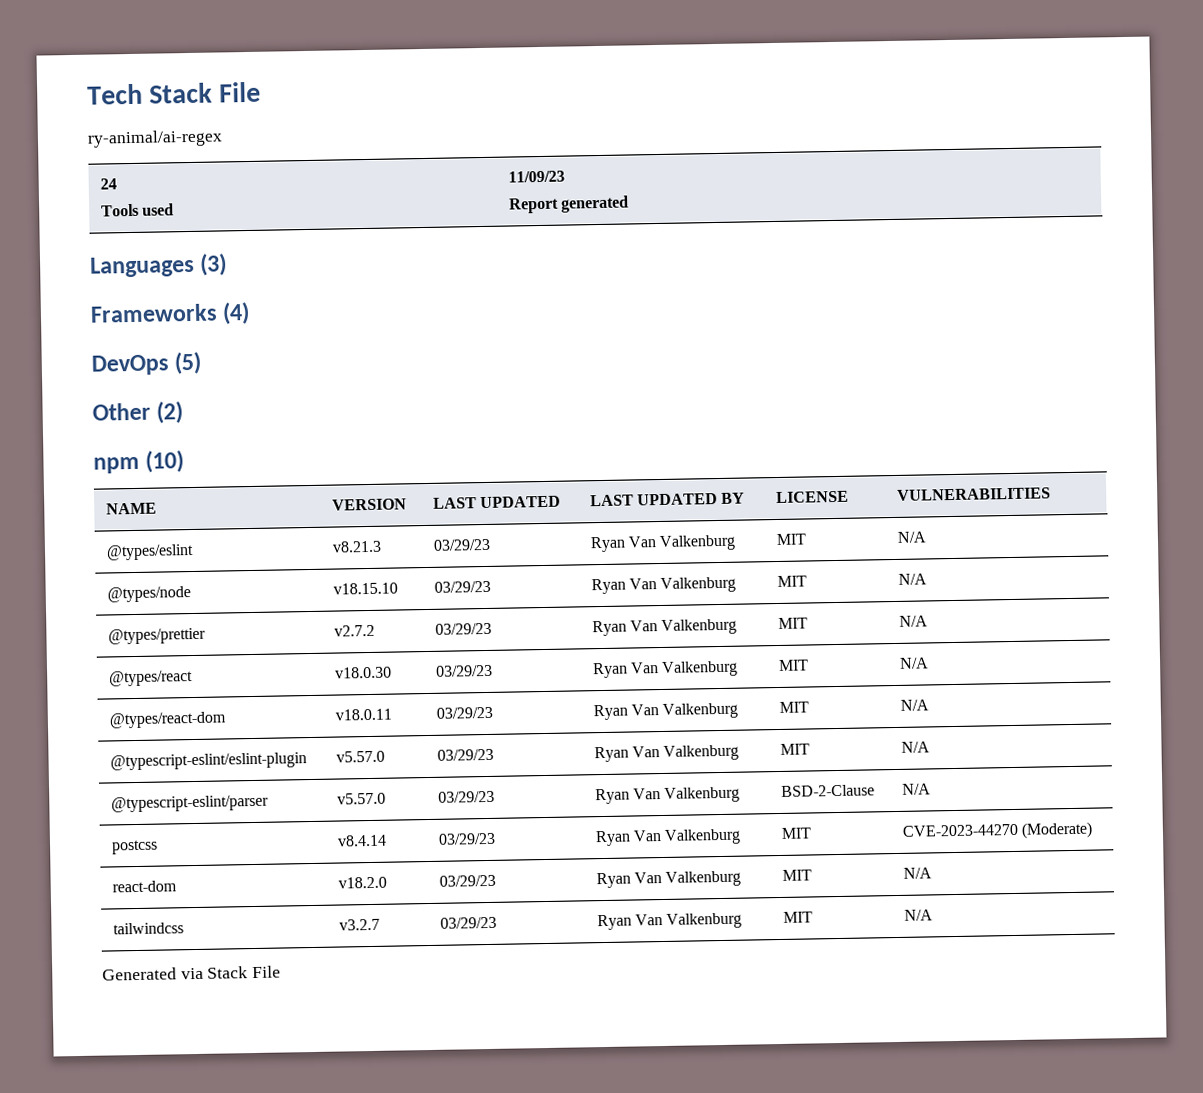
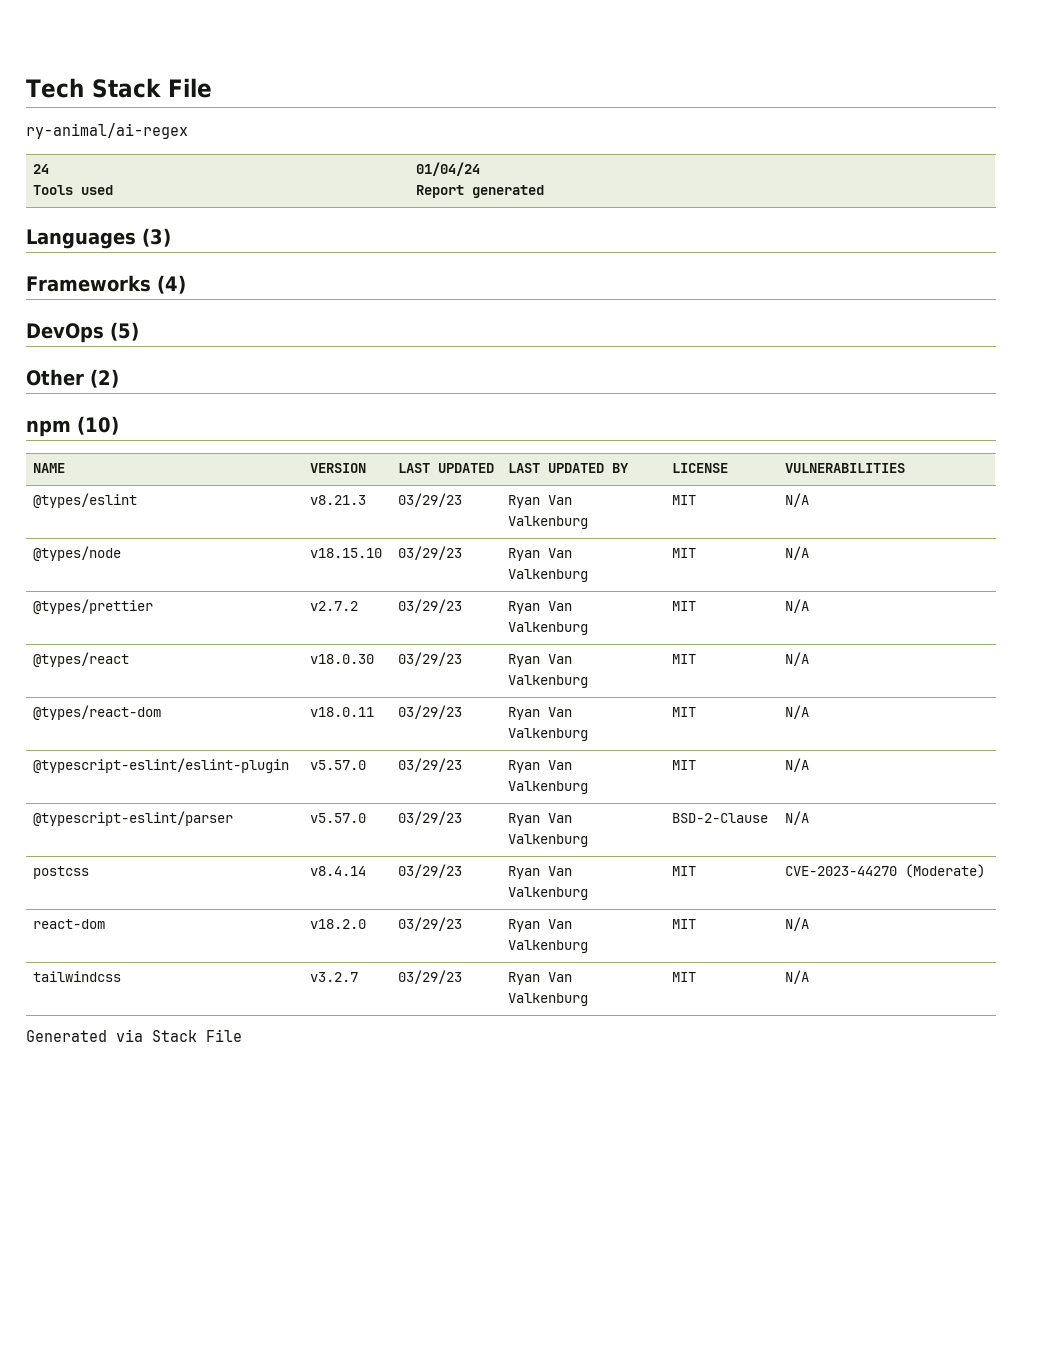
  24
- Tools used | 11/09/23
+ Tools used | 01/04/24

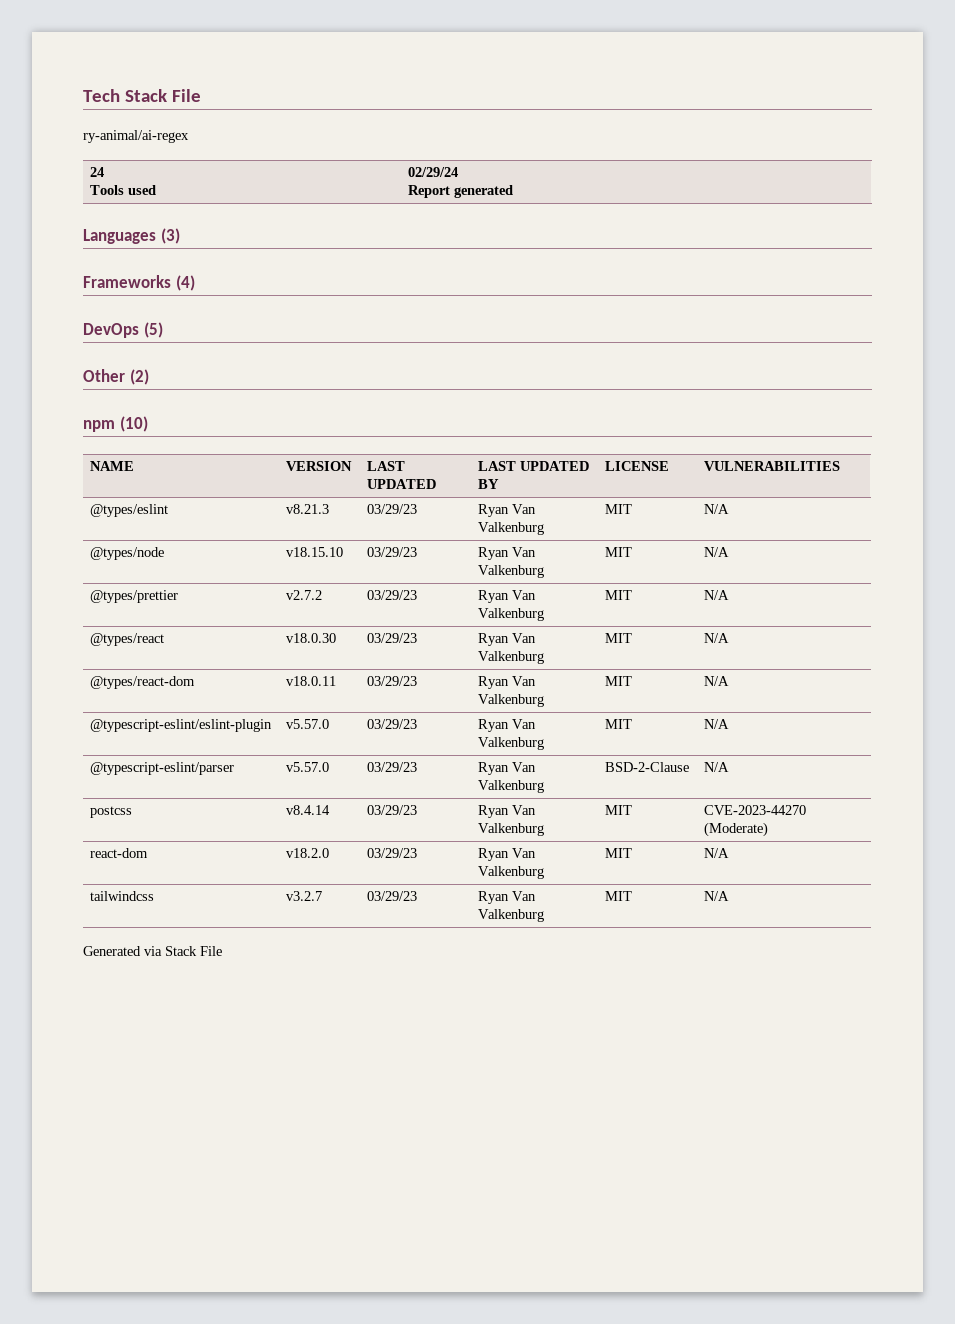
  24
- Tools used | 01/04/24
+ Tools used | 02/29/24

